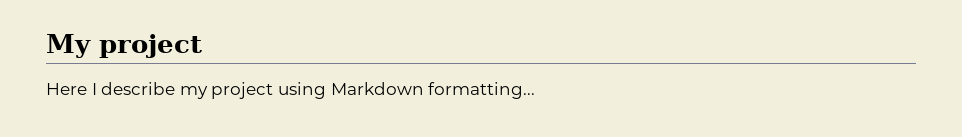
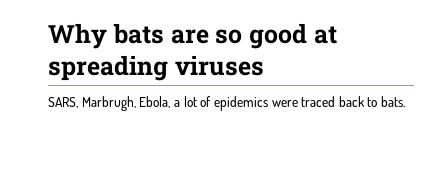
- My project
- Here I describe my project using Markdown formatting...
+ Why bats are so good at spreading viruses
+ SARS, Marbrugh, Ebola, a lot of epidemics were traced back to bats.

